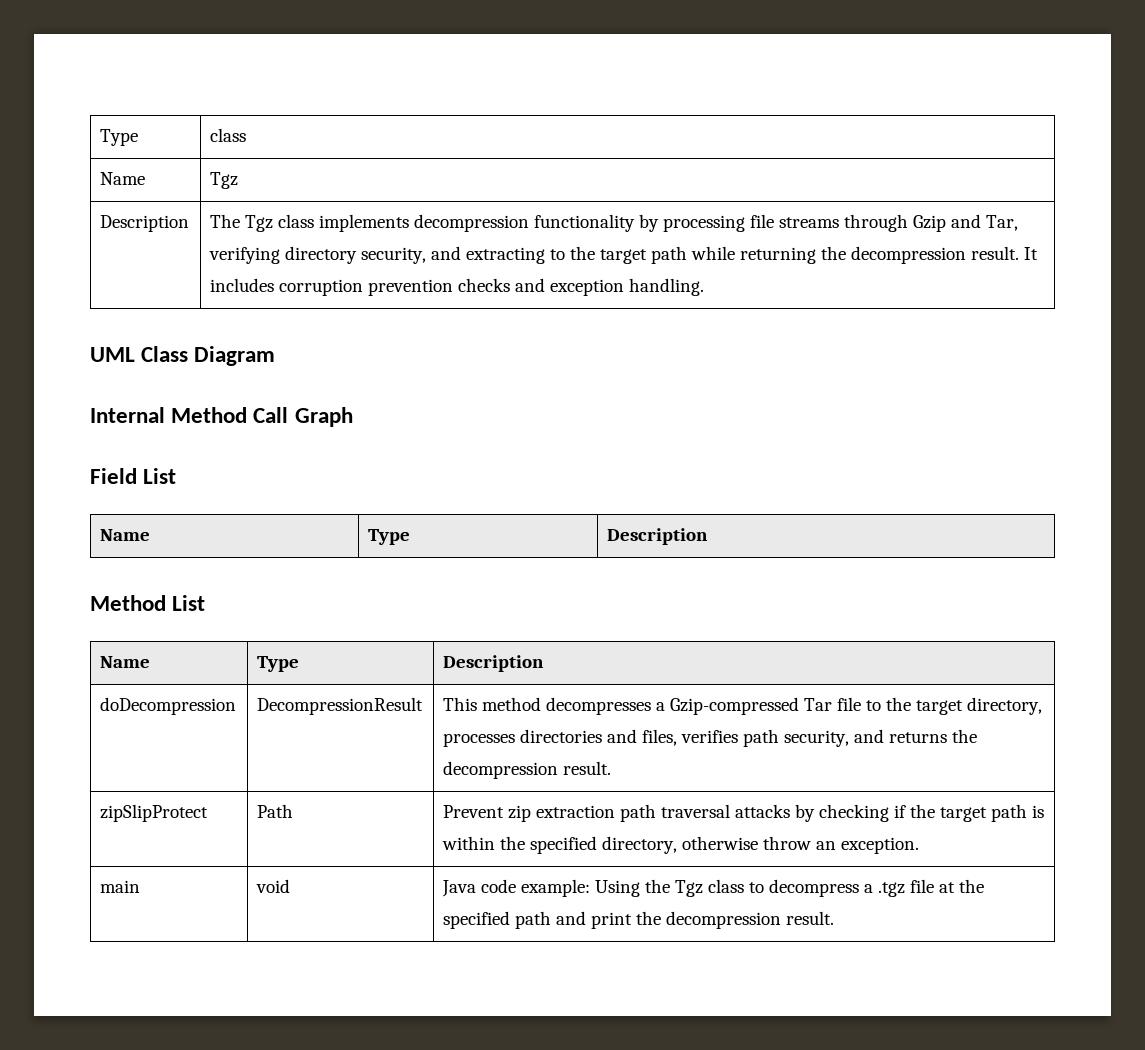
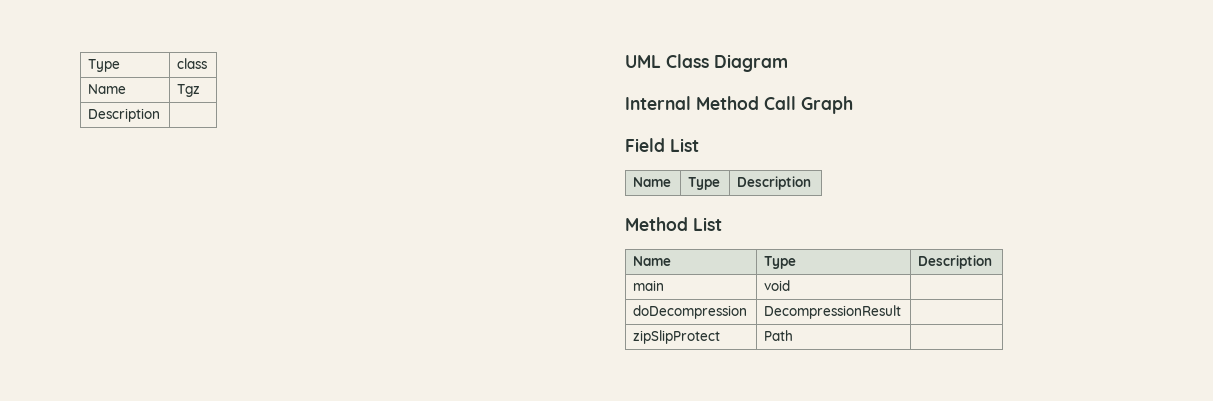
- Description | The Tgz class implements decompression functionality by processing file streams through Gzip and Tar, verifying directory security, and extracting to the target path while returning the decompression result. It includes corruption prevention checks and exception handling.
+ Description |
+ main | void |
- doDecompression | DecompressionResult | This method decompresses a Gzip-compressed Tar file to the target directory, processes directories and files, verifies path security, and returns the decompression result.
- zipSlipProtect | Path | Prevent zip extraction path traversal attacks by checking if the target path is within the specified directory, otherwise throw an exception.
- main | void | Java code example: Using the Tgz class to decompress a .tgz file at the specified path and print the decompression result.
+ doDecompression | DecompressionResult |
+ zipSlipProtect | Path |

